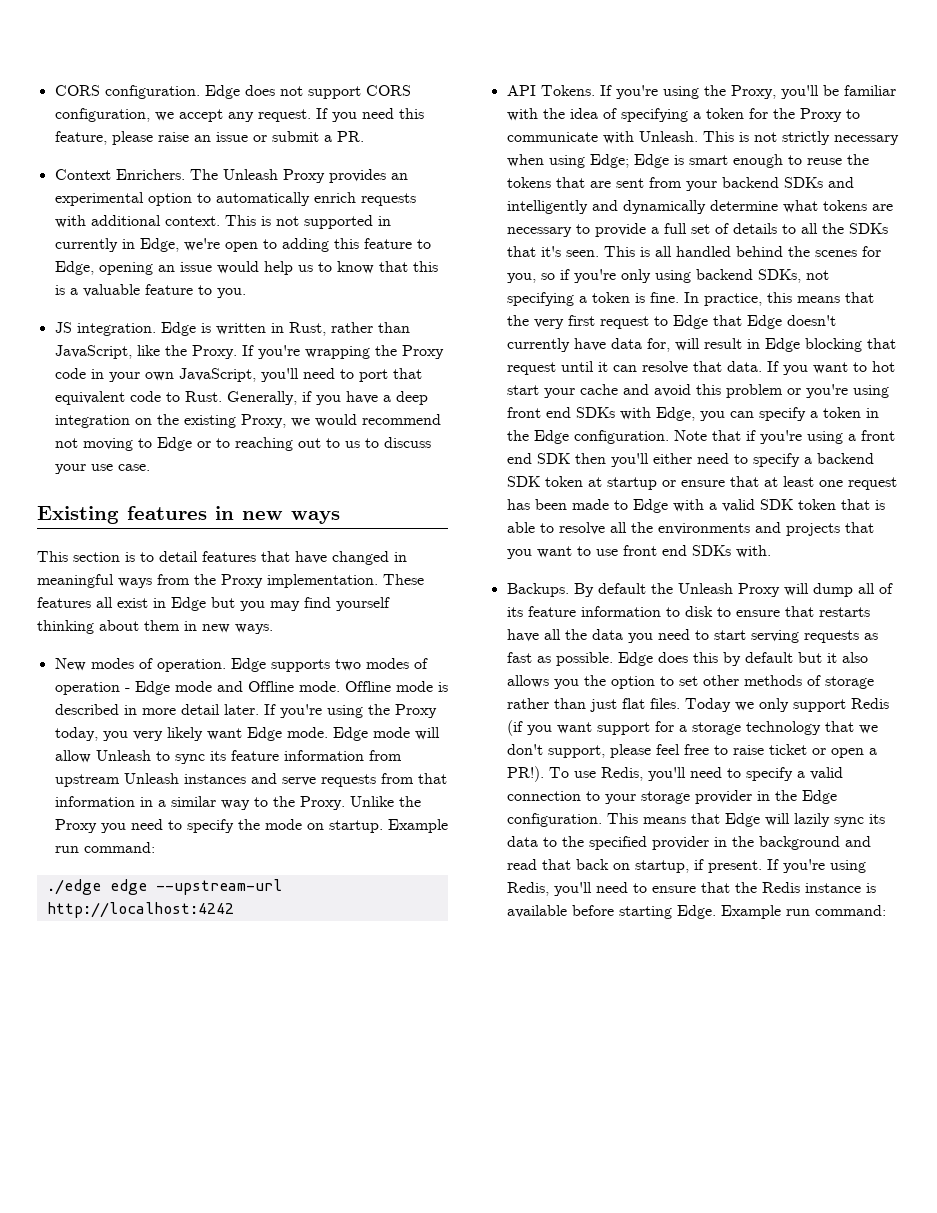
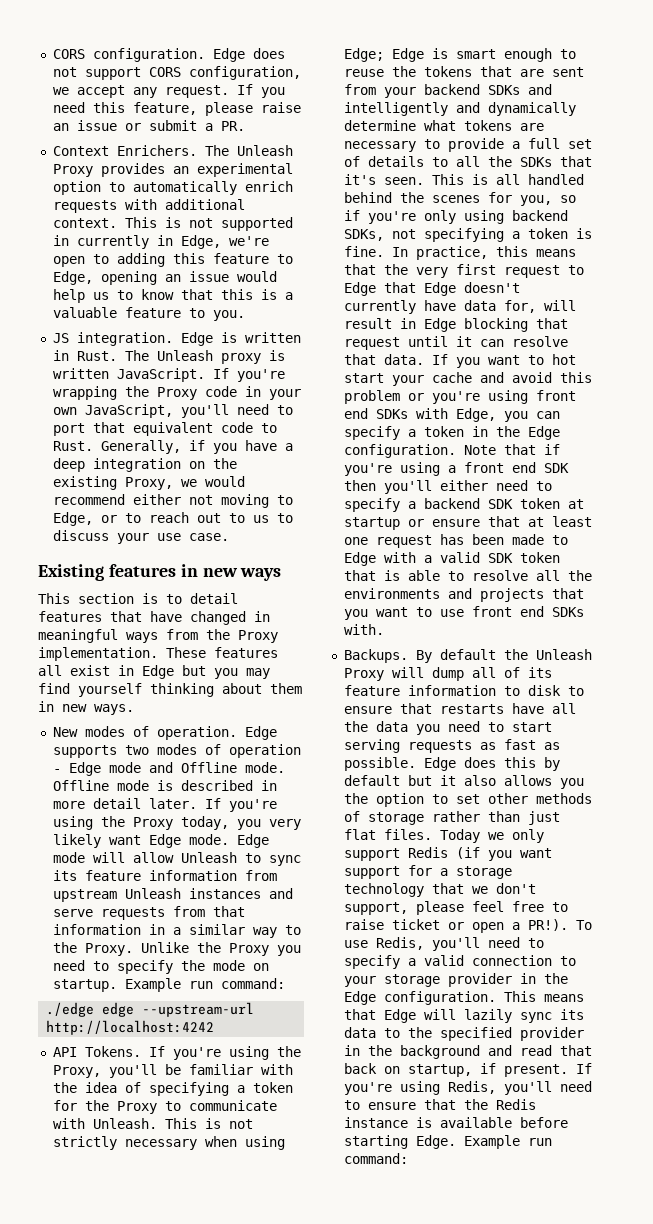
- Edge is written in Rust, rather than JavaScript, like the Proxy.
+ Edge is written in Rust. The Unleash proxy is written JavaScript.
- Generally, if you have a deep integration on the existing Proxy, we would recommend not moving to Edge or to reaching out to us to discuss your use case.
+ Generally, if you have a deep integration on the existing Proxy, we would recommend either not moving to Edge, or to reach out to us to discuss your use case.

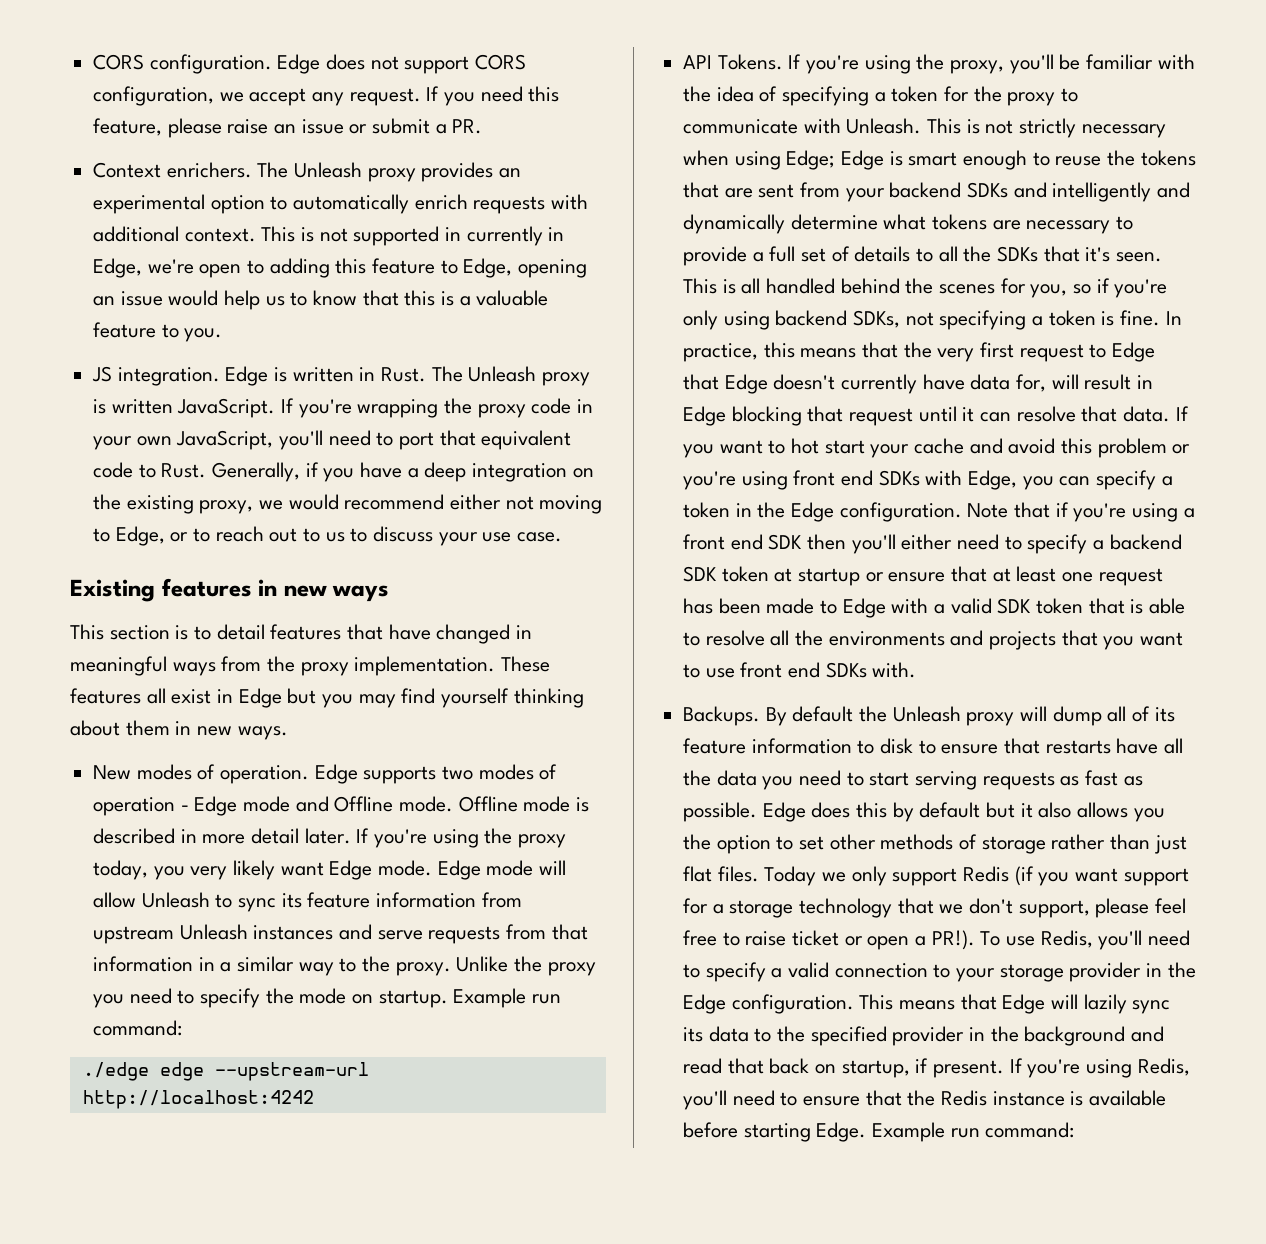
- Context Enrichers. The Unleash Proxy provides an experimental option to automatically enrich requests with additional context.
+ Context enrichers. The Unleash proxy provides an experimental option to automatically enrich requests with additional context.
- If you're wrapping the Proxy code in your own JavaScript, you'll need to port that equivalent code to Rust.
+ If you're wrapping the proxy code in your own JavaScript, you'll need to port that equivalent code to Rust.
- Generally, if you have a deep integration on the existing Proxy, we would recommend either not moving to Edge, or to reach out to us to discuss your use case.
+ Generally, if you have a deep integration on the existing proxy, we would recommend either not moving to Edge, or to reach out to us to discuss your use case.
- This section is to detail features that have changed in meaningful ways from the Proxy implementation.
+ This section is to detail features that have changed in meaningful ways from the proxy implementation.
- If you're using the Proxy today, you very likely want Edge mode.
+ If you're using the proxy today, you very likely want Edge mode.
- Edge mode will allow Unleash to sync its feature information from upstream Unleash instances and serve requests from that information in a similar way to the Proxy.
+ Edge mode will allow Unleash to sync its feature information from upstream Unleash instances and serve requests from that information in a similar way to the proxy.
- Unlike the Proxy you need to specify the mode on startup.
+ Unlike the proxy you need to specify the mode on startup.
- If you're using the Proxy, you'll be familiar with the idea of specifying a token for the Proxy to communicate with Unleash.
+ If you're using the proxy, you'll be familiar with the idea of specifying a token for the proxy to communicate with Unleash.
- By default the Unleash Proxy will dump all of its feature information to disk to ensure that restarts have all the data you need to start serving requests as fast as possible.
+ By default the Unleash proxy will dump all of its feature information to disk to ensure that restarts have all the data you need to start serving requests as fast as possible.

